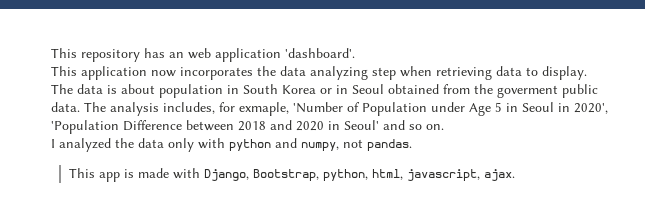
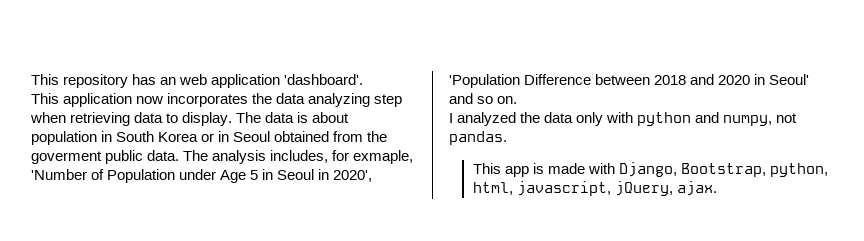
- This app is made with Django, Bootstrap, python, html, javascript, ajax.
+ This app is made with Django, Bootstrap, python, html, javascript, jQuery, ajax.

